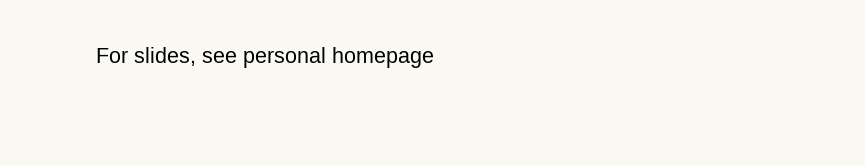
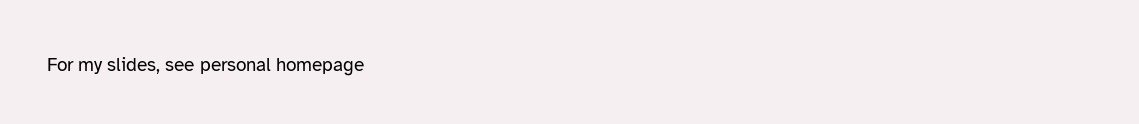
- For slides, see personal homepage
+ For my slides, see personal homepage

